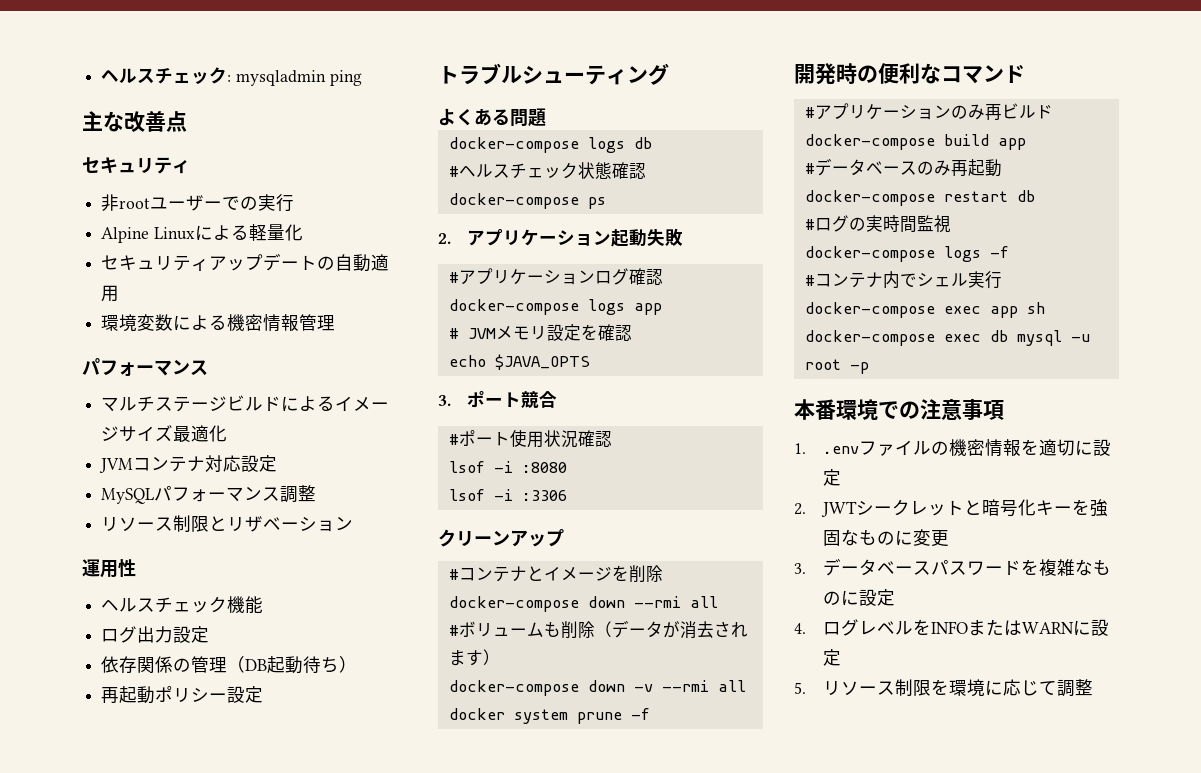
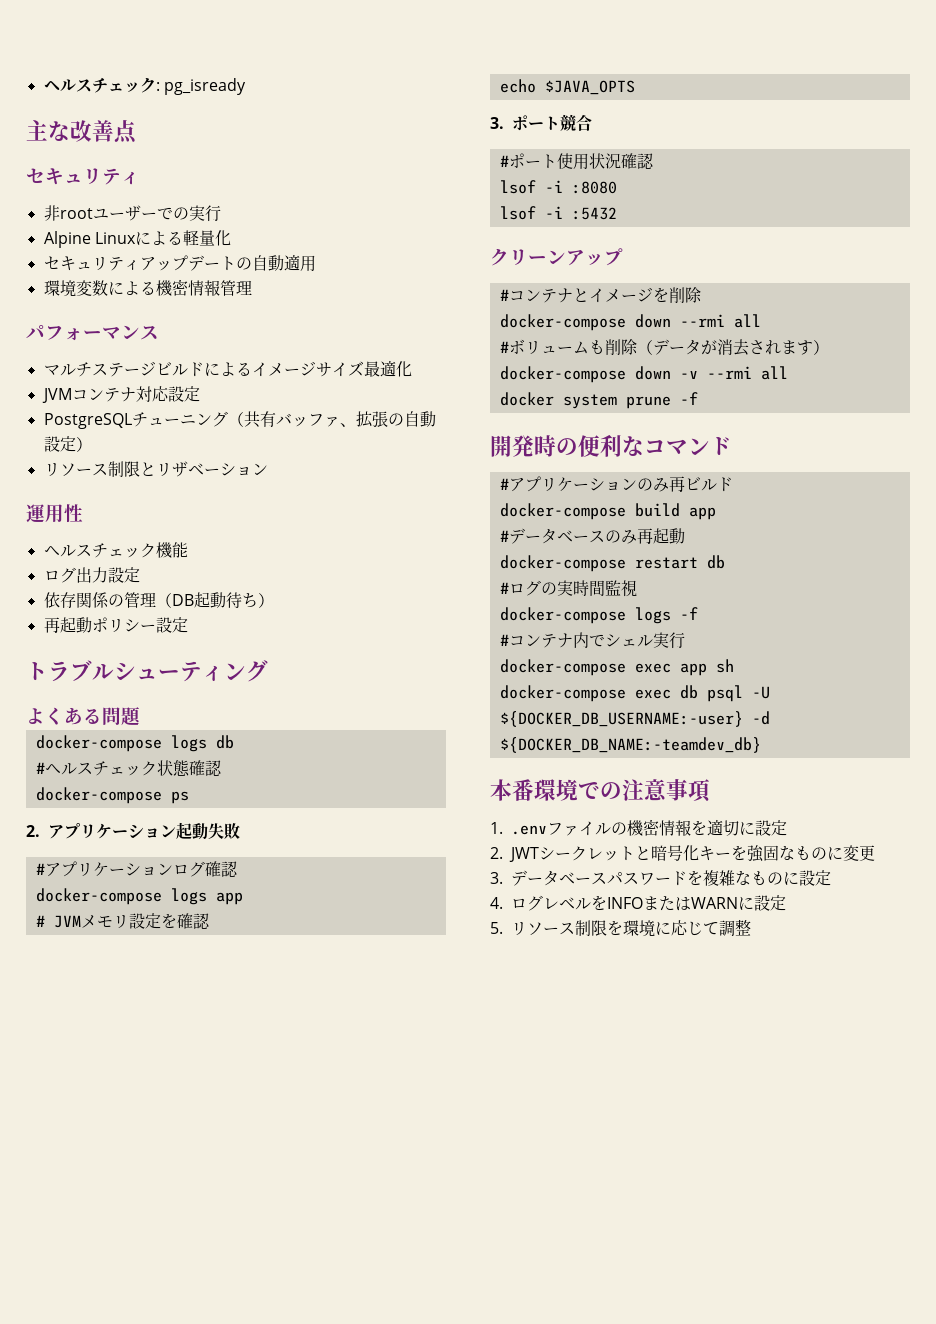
- ヘルスチェック: mysqladmin ping
+ ヘルスチェック: pg_isready
- MySQLパフォーマンス調整
+ PostgreSQLチューニング（共有バッファ、拡張の自動設定）
- lsof -i :3306
+ lsof -i :5432
- docker-compose exec db mysql -u root -p
+ docker-compose exec db psql -U ${DOCKER_DB_USERNAME:-user} -d ${DOCKER_DB_NAME:-teamdev_db}

